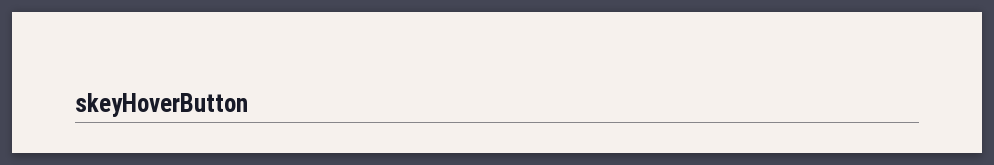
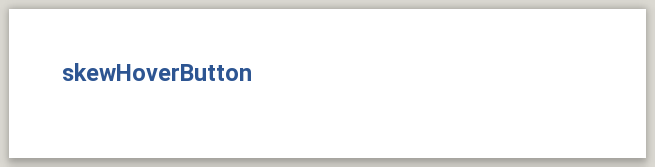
- skeyHoverButton
+ skewHoverButton

